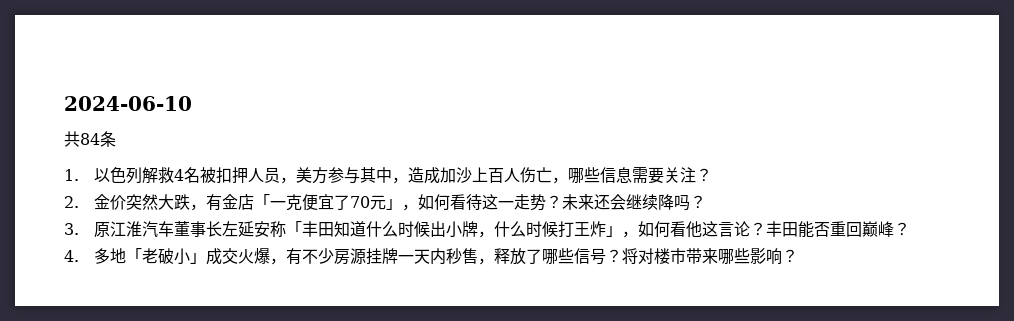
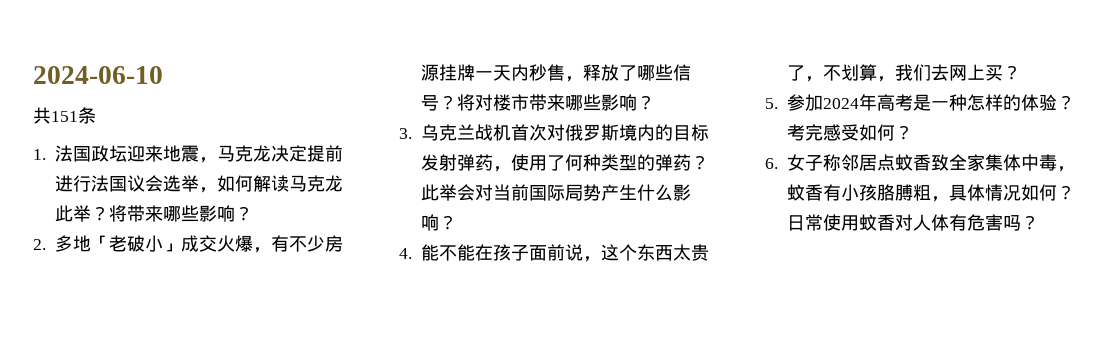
- 共84条
+ 共151条
- 1.以色列解救4名被扣押人员，美方参与其中，造成加沙上百人伤亡，哪些信息需要关注？
- 2.金价突然大跌，有金店「一克便宜了70元」，如何看待这一走势？未来还会继续降吗？
- 3.原江淮汽车董事长左延安称「丰田知道什么时候出小牌，什么时候打王炸」，如何看他这言论？丰田能否重回巅峰？
- 4.多地「老破小」成交火爆，有不少房源挂牌一天内秒售，释放了哪些信号？
+ 1.法国政坛迎来地震，马克龙决定提前进行法国议会选举，如何解读马克龙此举？将带来哪些影响？
+ 2.多地「老破小」成交火爆，有不少房源挂牌一天内秒售，释放了哪些信号？
+ 3.乌克兰战机首次对俄罗斯境内的目标发射弹药，使用了何种类型的弹药？此举会对当前国际局势产生什么影响？
+ 4.能不能在孩子面前说，这个东西太贵了，不划算，我们去网上买？
+ 5.参加2024年高考是一种怎样的体验？考完感受如何？
+ 6.女子称邻居点蚊香致全家集体中毒，蚊香有小孩胳膊粗，具体情况如何？日常使用蚊香对人体有危害吗？

